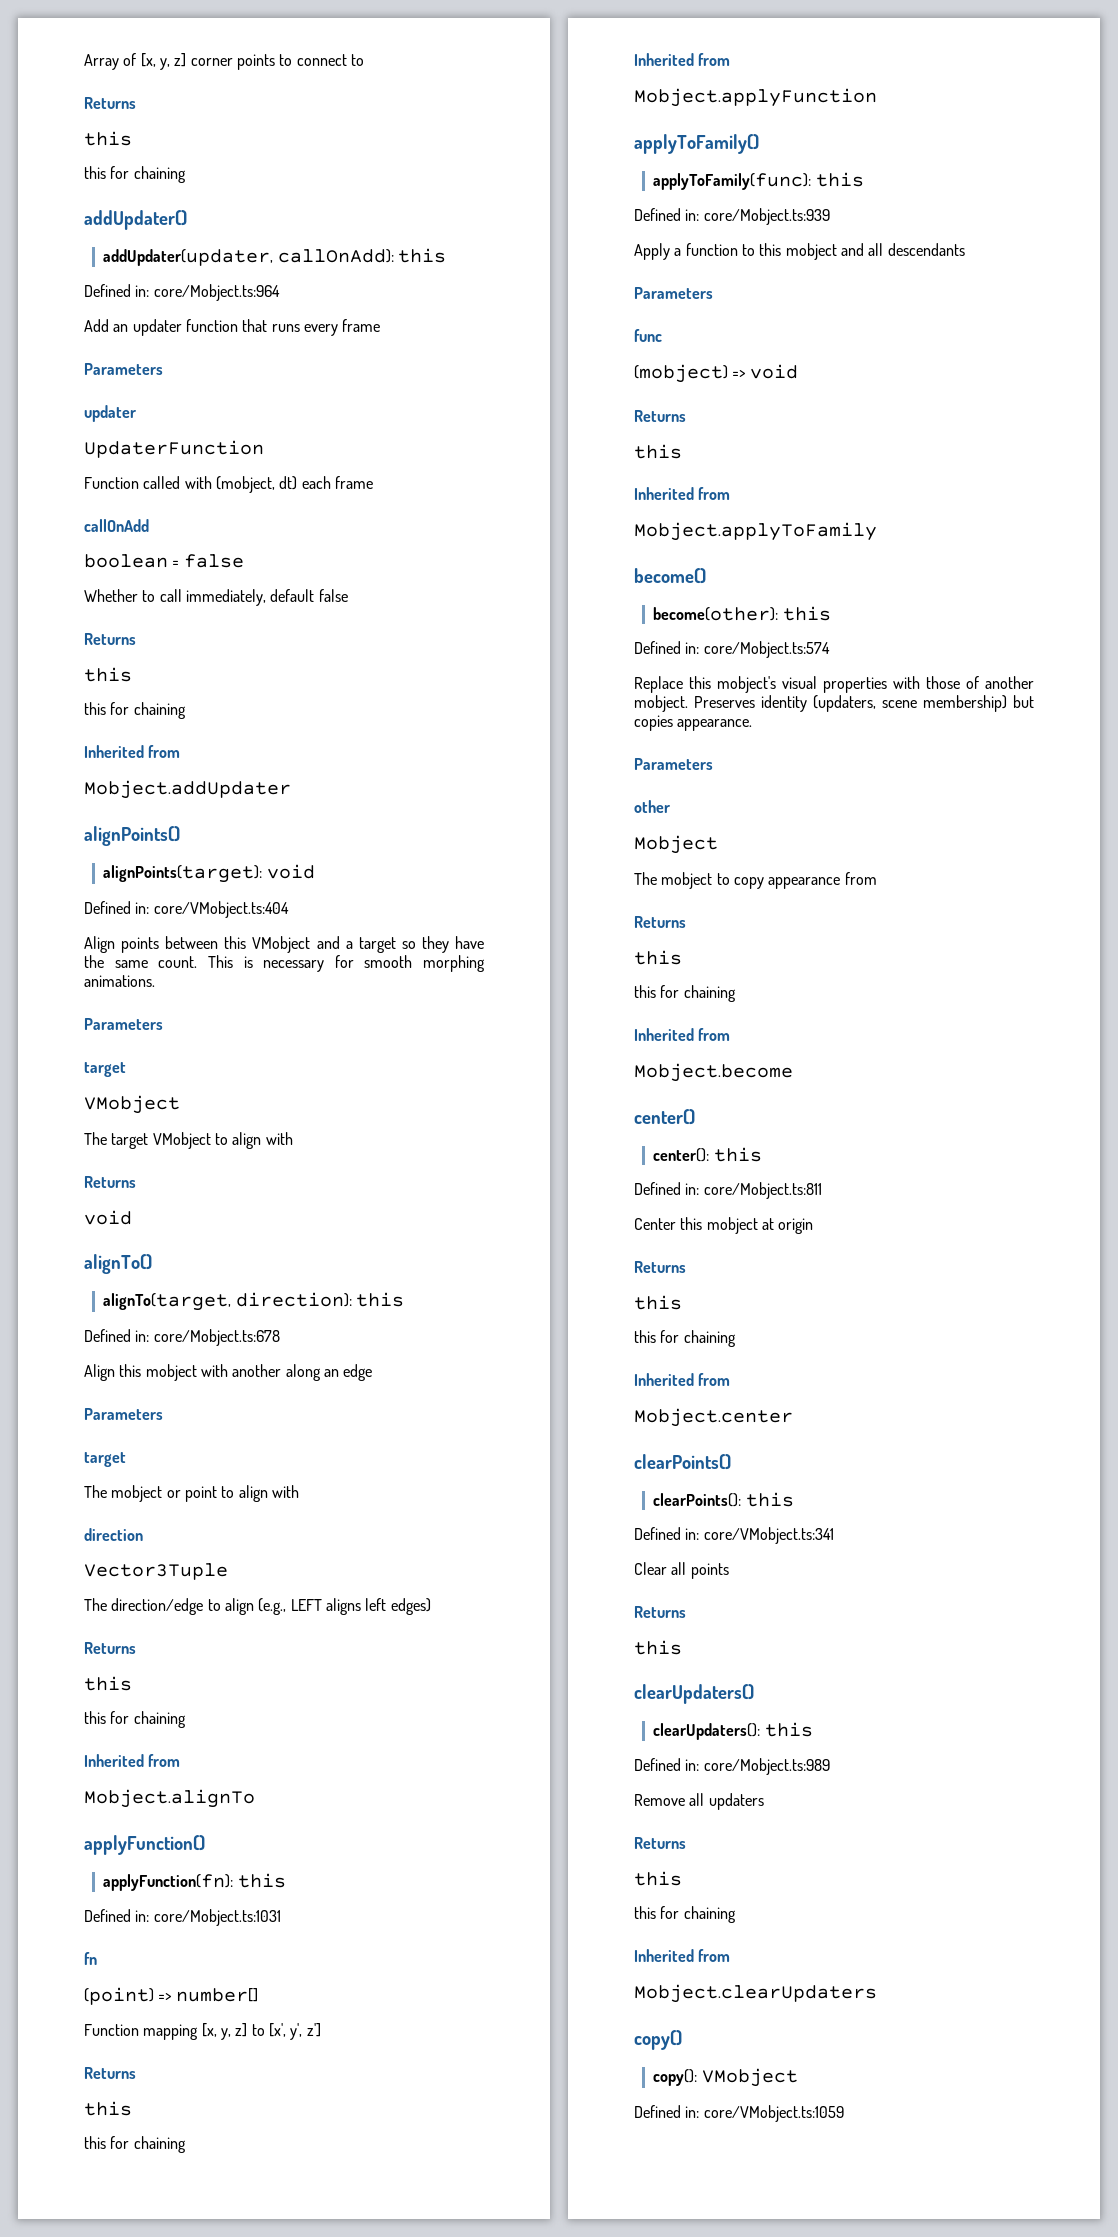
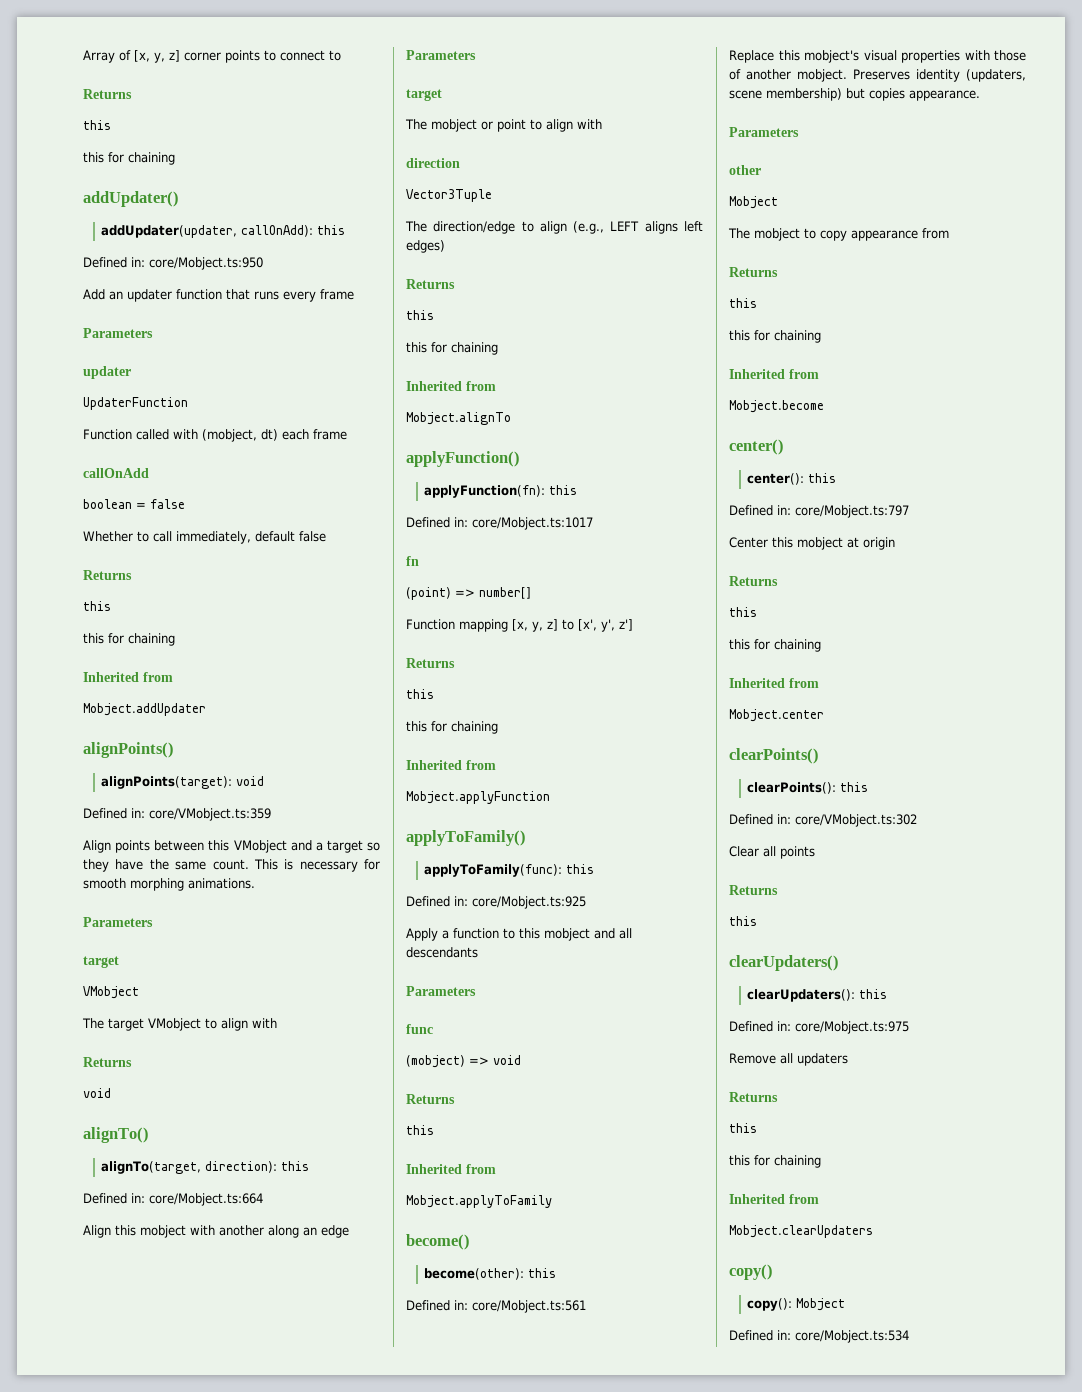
- Defined in: core/Mobject.ts:964
+ Defined in: core/Mobject.ts:950
- Defined in: core/VMobject.ts:404
+ Defined in: core/VMobject.ts:359
- Defined in: core/Mobject.ts:678
+ Defined in: core/Mobject.ts:664
- Defined in: core/Mobject.ts:1031
+ Defined in: core/Mobject.ts:1017
- Defined in: core/Mobject.ts:939
+ Defined in: core/Mobject.ts:925
- Defined in: core/Mobject.ts:574
+ Defined in: core/Mobject.ts:561
- Defined in: core/Mobject.ts:811
+ Defined in: core/Mobject.ts:797
- Defined in: core/VMobject.ts:341
+ Defined in: core/VMobject.ts:302
- Defined in: core/Mobject.ts:989
+ Defined in: core/Mobject.ts:975
- copy(): VMobject
- Defined in: core/VMobject.ts:1059
+ copy(): Mobject
+ Defined in: core/Mobject.ts:534

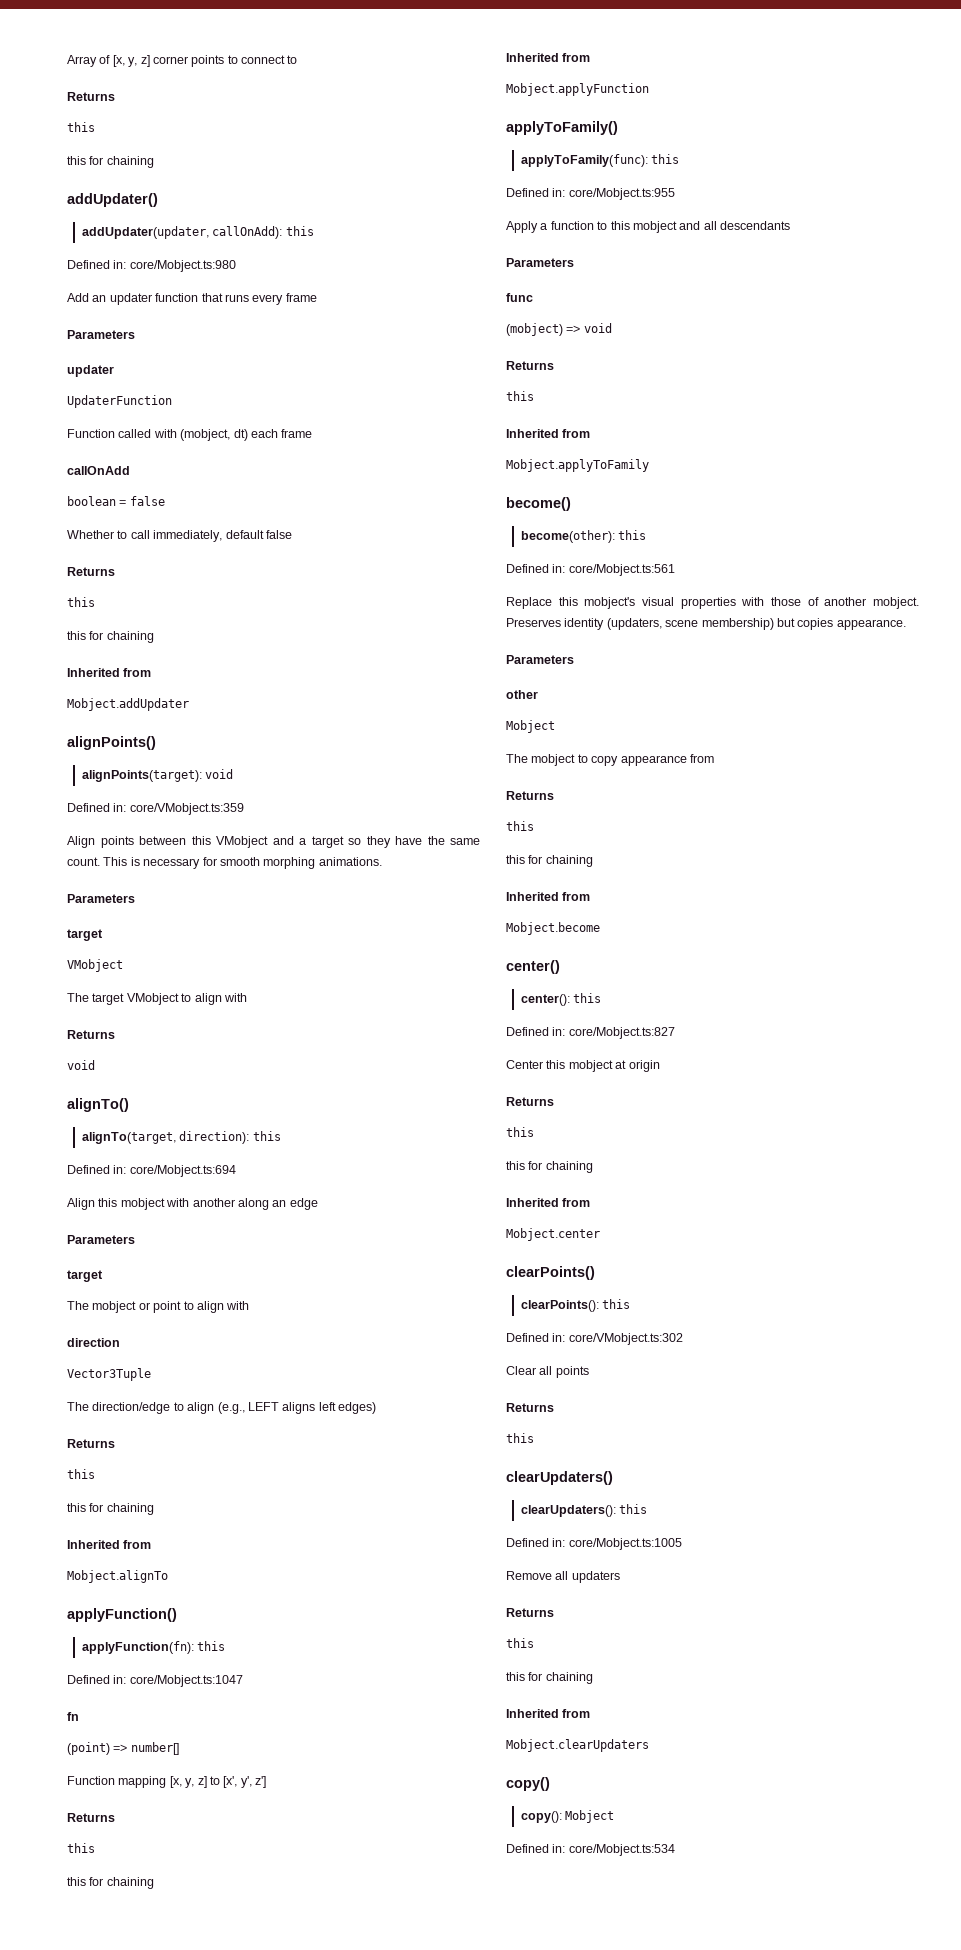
- Defined in: core/Mobject.ts:950
+ Defined in: core/Mobject.ts:980
- Defined in: core/Mobject.ts:664
+ Defined in: core/Mobject.ts:694
- Defined in: core/Mobject.ts:1017
+ Defined in: core/Mobject.ts:1047
- Defined in: core/Mobject.ts:925
+ Defined in: core/Mobject.ts:955
- Defined in: core/Mobject.ts:797
+ Defined in: core/Mobject.ts:827
- Defined in: core/Mobject.ts:975
+ Defined in: core/Mobject.ts:1005

